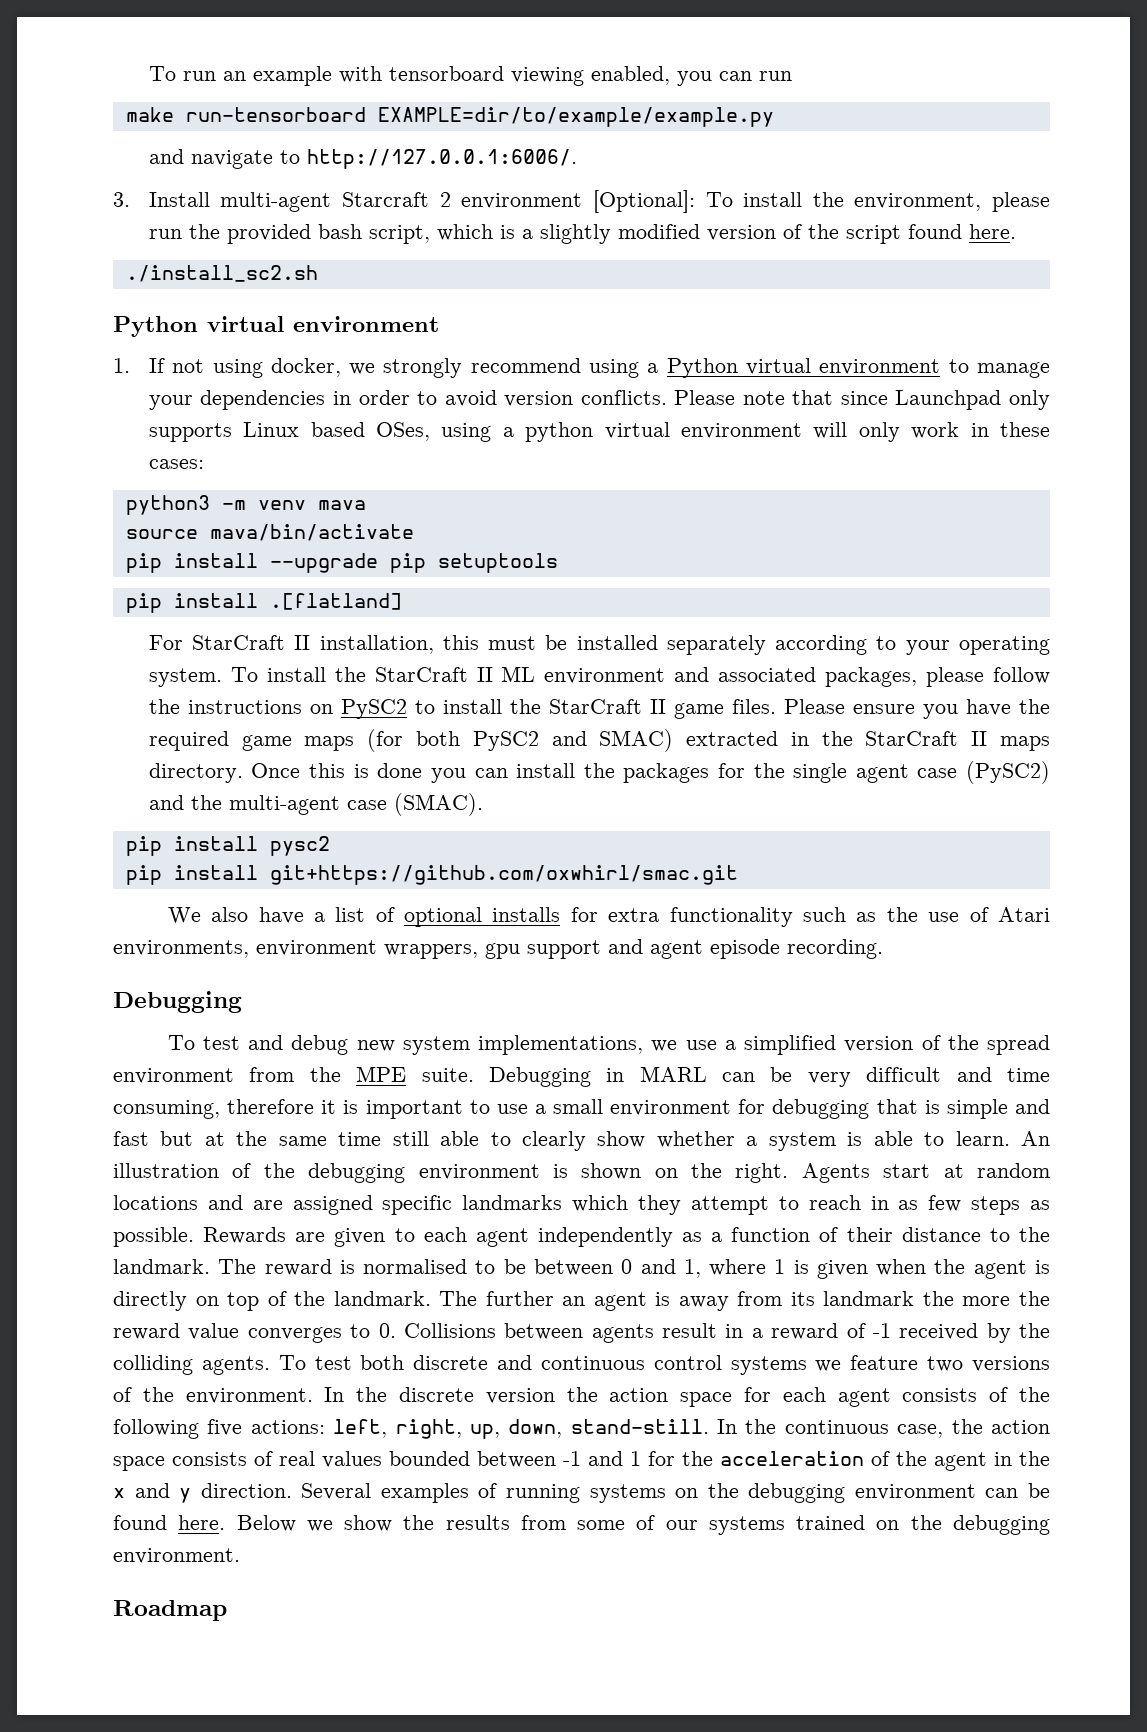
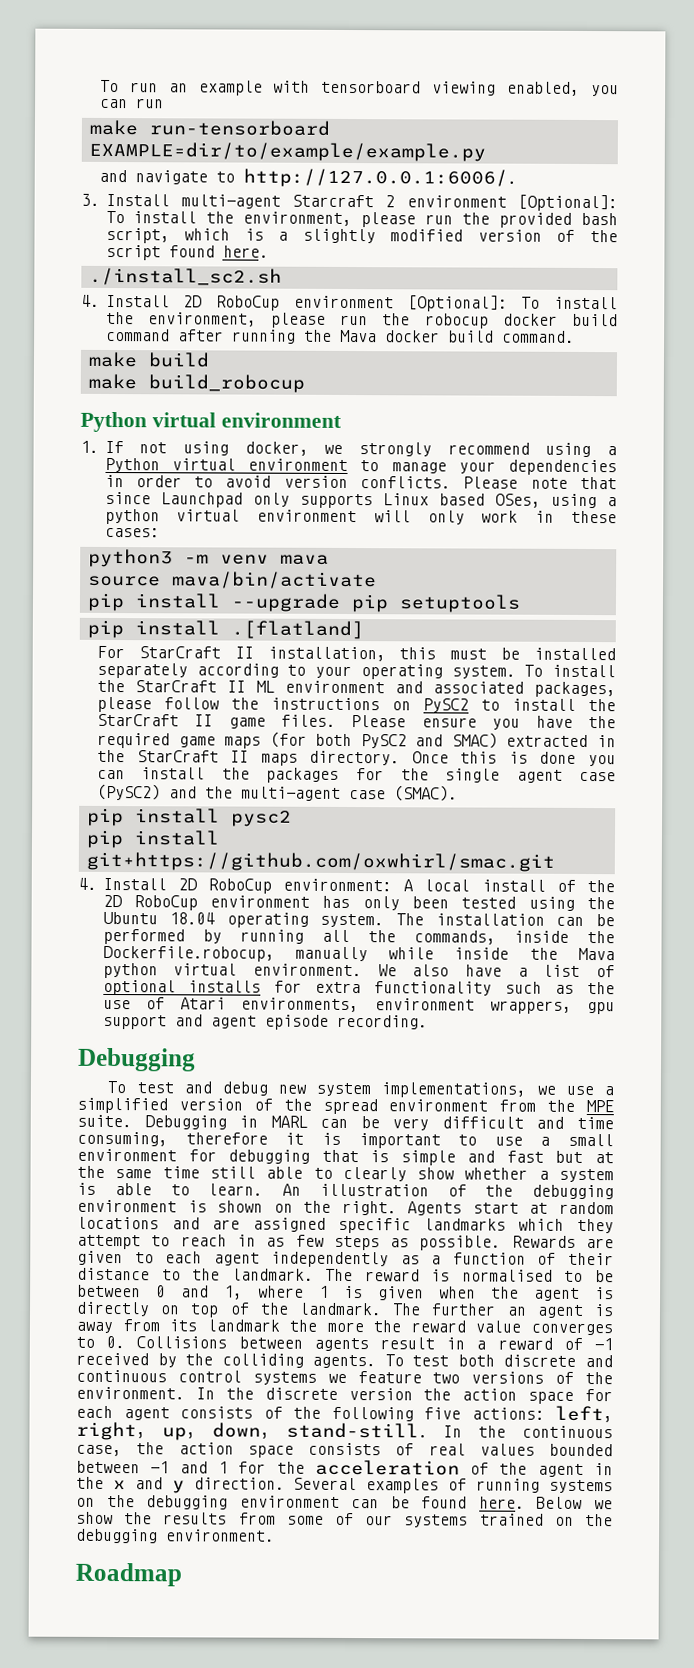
+ 4. Install 2D RoboCup environment [Optional]: To install the environment, please run the robocup docker build command after running the Mava docker build command.
+ make build
+ make build_robocup
+ 4. Install 2D RoboCup environment: A local install of the 2D RoboCup environment has only been tested using the Ubuntu 18.04 operating system. The installation can be performed by running all the commands, inside the Dockerfile.robocup, manually while inside the Mava python virtual environment.

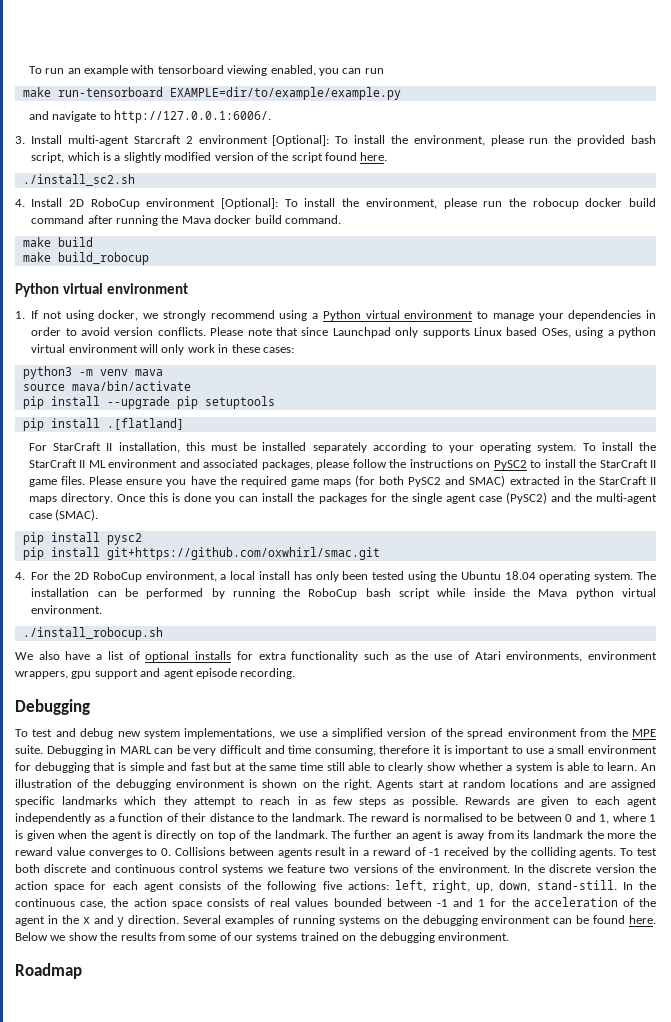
- 4. Install 2D RoboCup environment: A local install of the 2D RoboCup environment has only been tested using the Ubuntu 18.04 operating system.
+ 4. For the 2D RoboCup environment, a local install has only been tested using the Ubuntu 18.04 operating system.
- The installation can be performed by running all the commands, inside the Dockerfile.robocup, manually while inside the Mava python virtual environment. We also have a list of optional installs for extra functionality such as the use of Atari environments, environment wrappers, gpu support and agent episode recording.
+ The installation can be performed by running the RoboCup bash script while inside the Mava python virtual environment.
+ ./install_robocup.sh
+ We also have a list of optional installs for extra functionality such as the use of Atari environments, environment wrappers, gpu support and agent episode recording.

